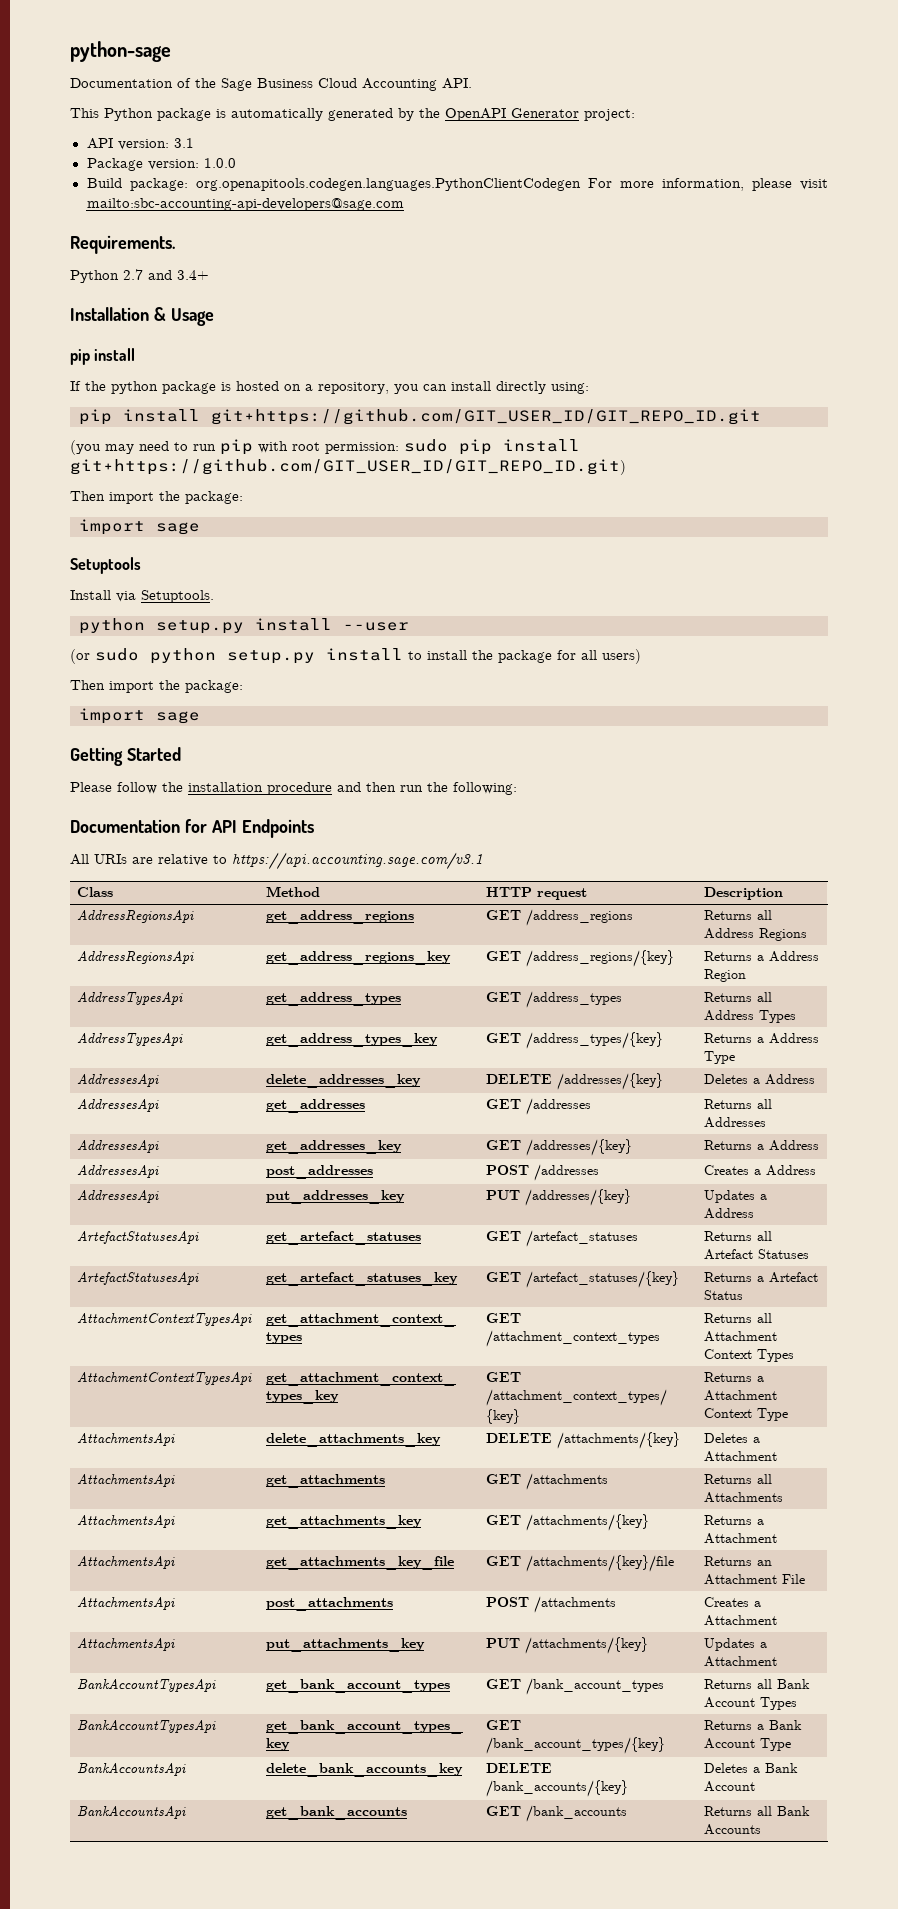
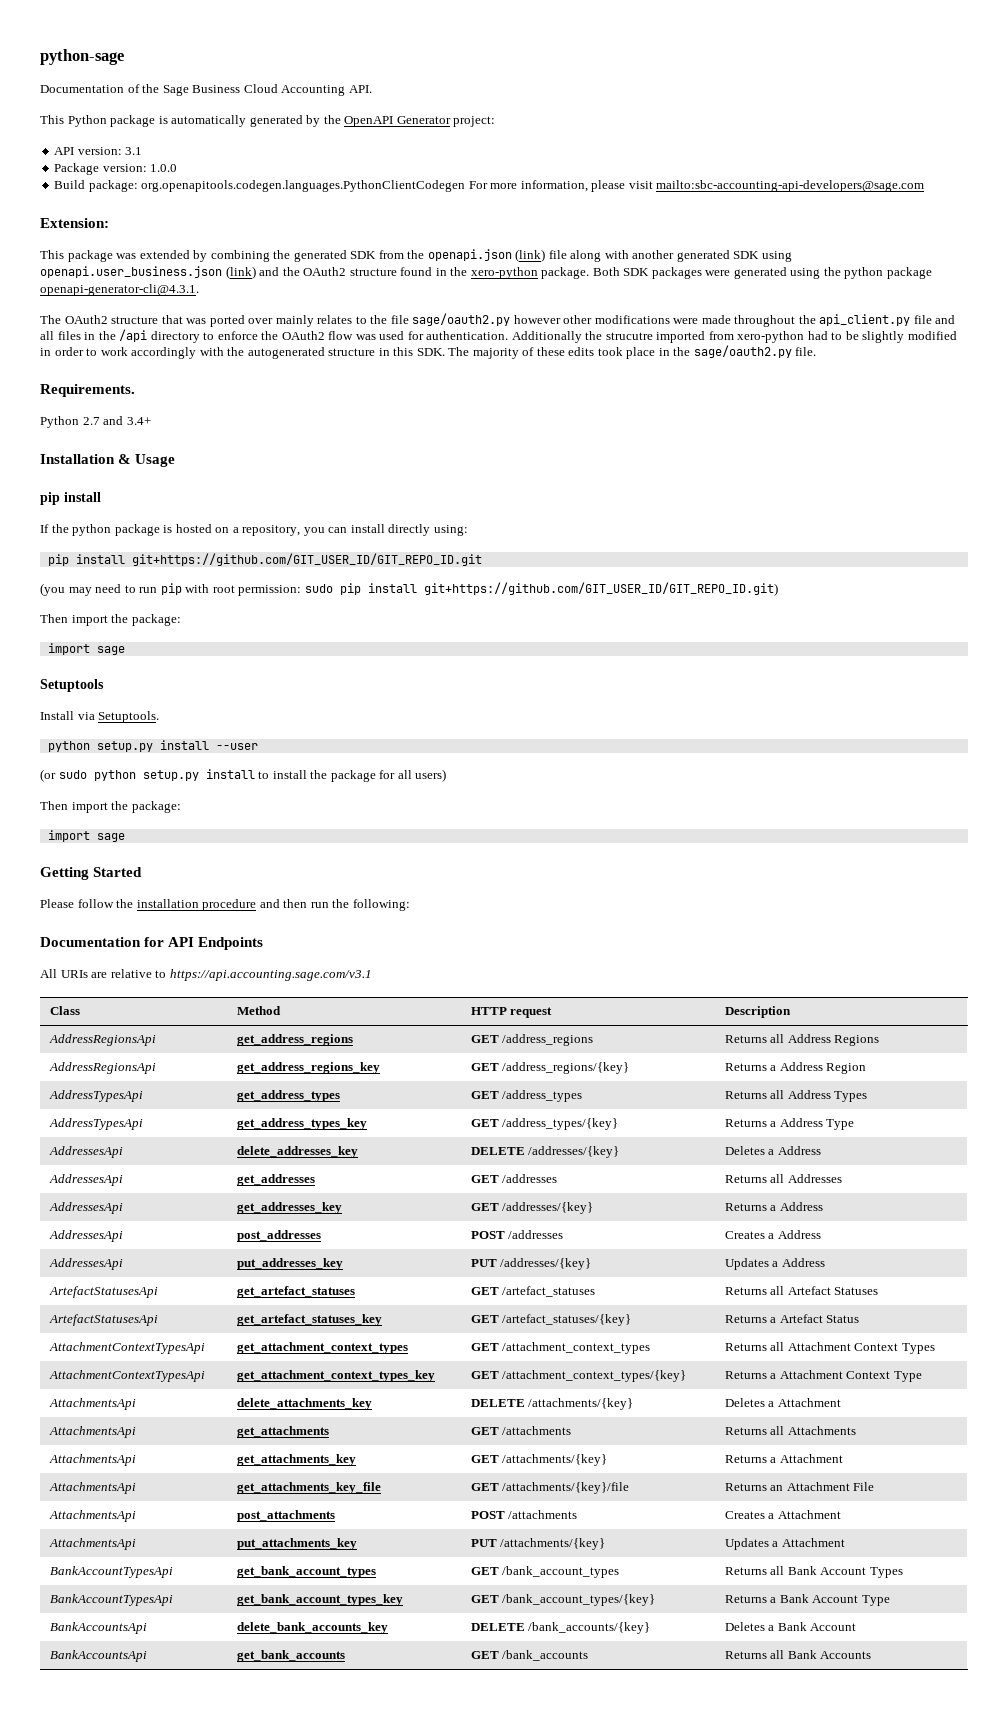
+ Extension:
+ This package was extended by combining the generated SDK from the openapi.json (link) file along with another generated SDK using openapi.user_business.json (link) and the OAuth2 structure found in the xero-python package. Both SDK packages were generated using the python package openapi-generator-cli@4.3.1.
+ The OAuth2 structure that was ported over mainly relates to the file sage/oauth2.py however other modifications were made throughout the api_client.py file and all files in the /api directory to enforce the OAuth2 flow was used for authentication. Additionally the strucutre imported from xero-python had to be slightly modified in order to work accordingly with the autogenerated structure in this SDK. The majority of these edits took place in the sage/oauth2.py file.

